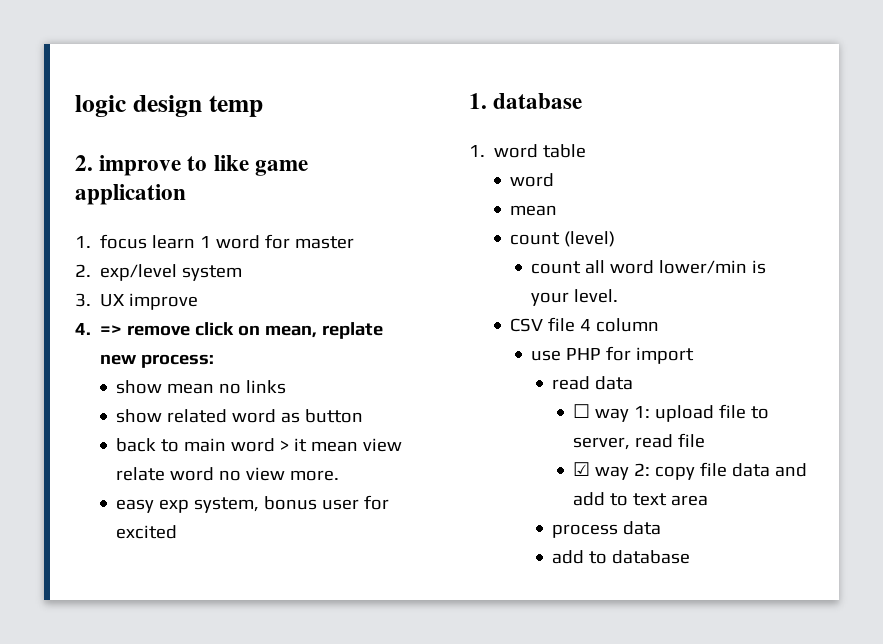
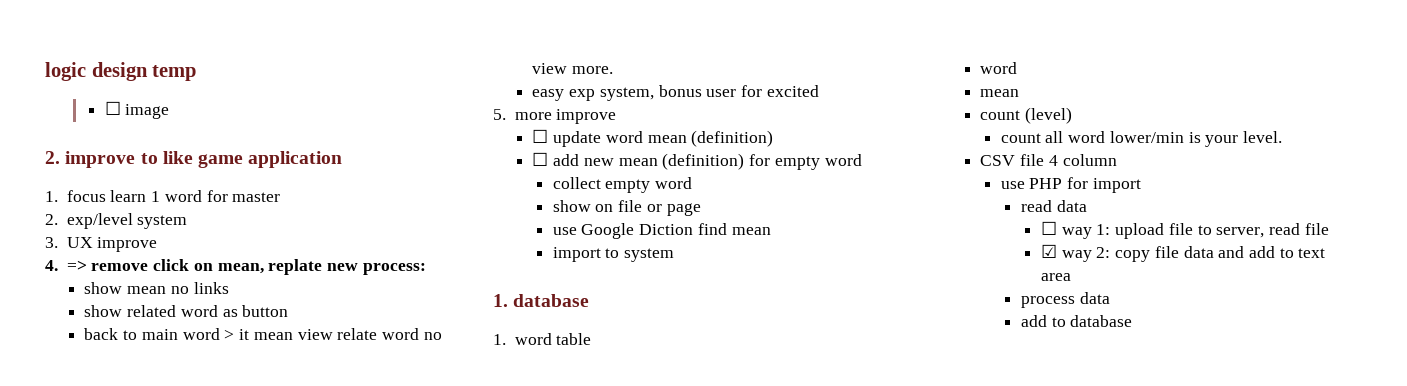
+ ☐ image
+ 5. more improve
+ ☐ update word mean (definition)
+ ☐ add new mean (definition) for empty word
+ collect empty word
+ show on file or page
+ use Google Diction find mean
+ import to system

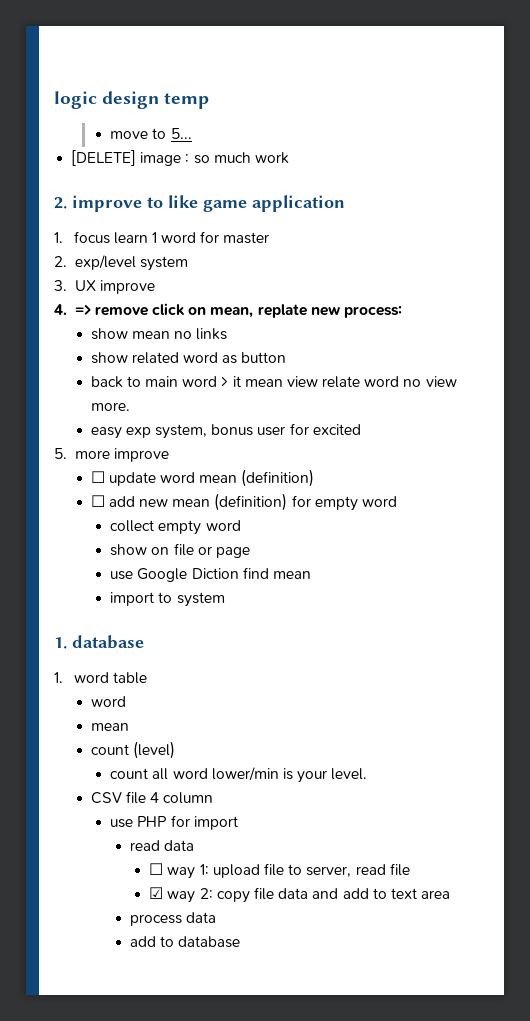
- ☐ image
+ move to 5...
+ [DELETE] image : so much work

